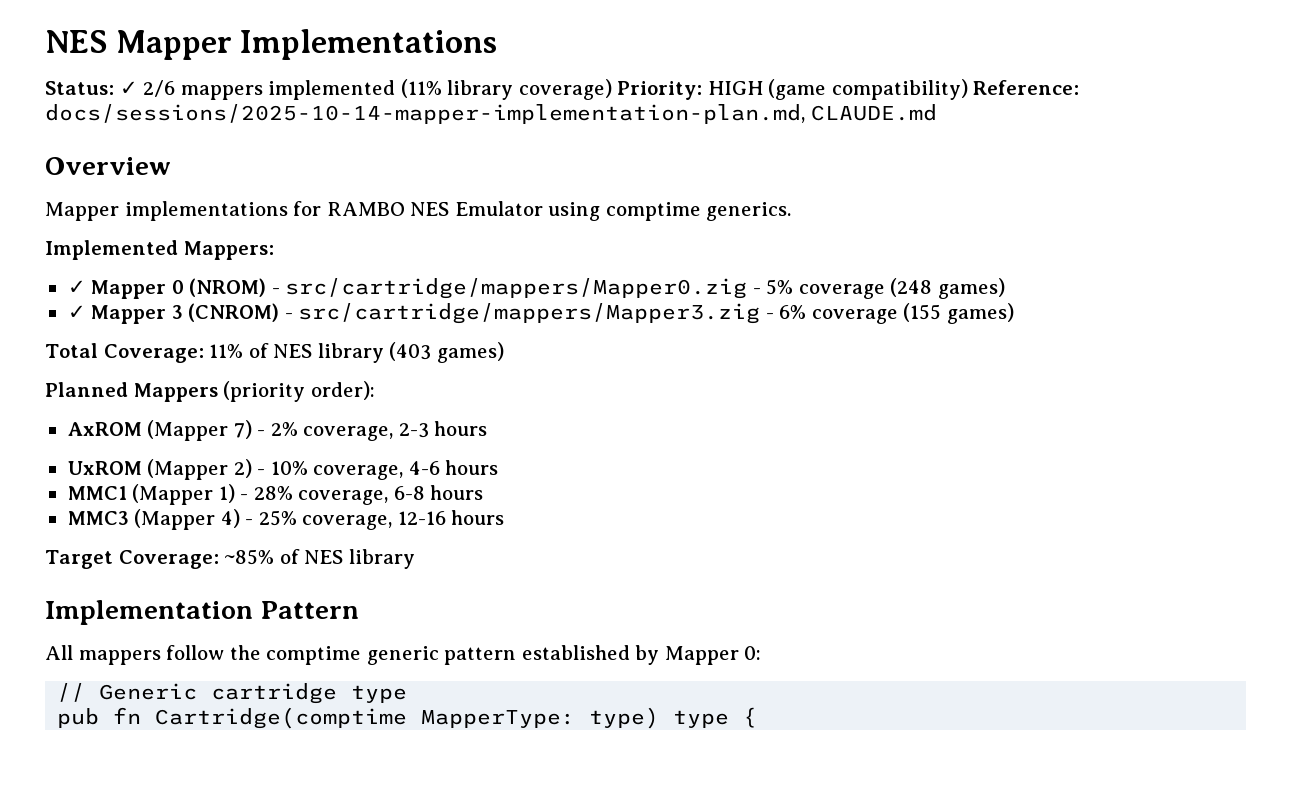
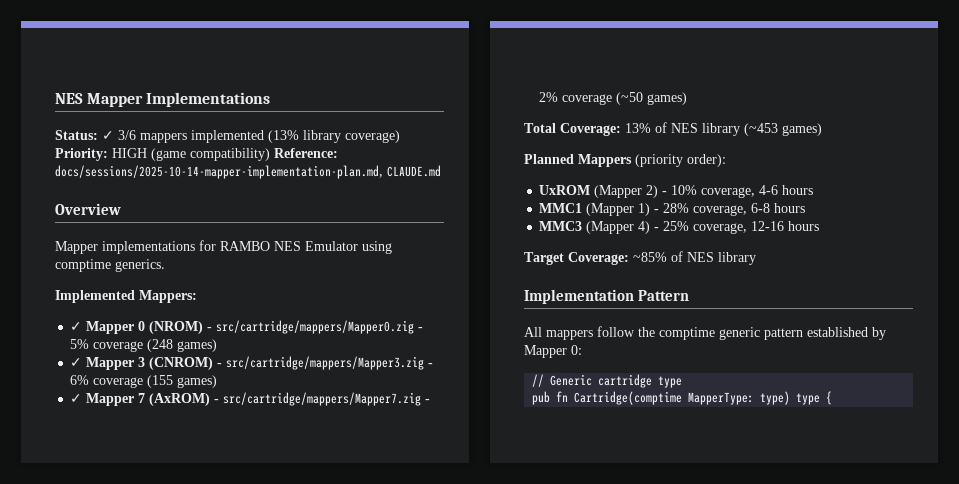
- Status: ✓ 2/6 mappers implemented (11% library coverage) Priority: HIGH (game compatibility) Reference: docs/sessions/2025-10-14-mapper-implementation-plan.md, CLAUDE.md
+ Status: ✓ 3/6 mappers implemented (13% library coverage) Priority: HIGH (game compatibility) Reference: docs/sessions/2025-10-14-mapper-implementation-plan.md, CLAUDE.md
+ ✓ Mapper 7 (AxROM) - src/cartridge/mappers/Mapper7.zig - 2% coverage (~50 games)
- Total Coverage: 11% of NES library (403 games)
+ Total Coverage: 13% of NES library (~453 games)
- AxROM (Mapper 7) - 2% coverage, 2-3 hours

